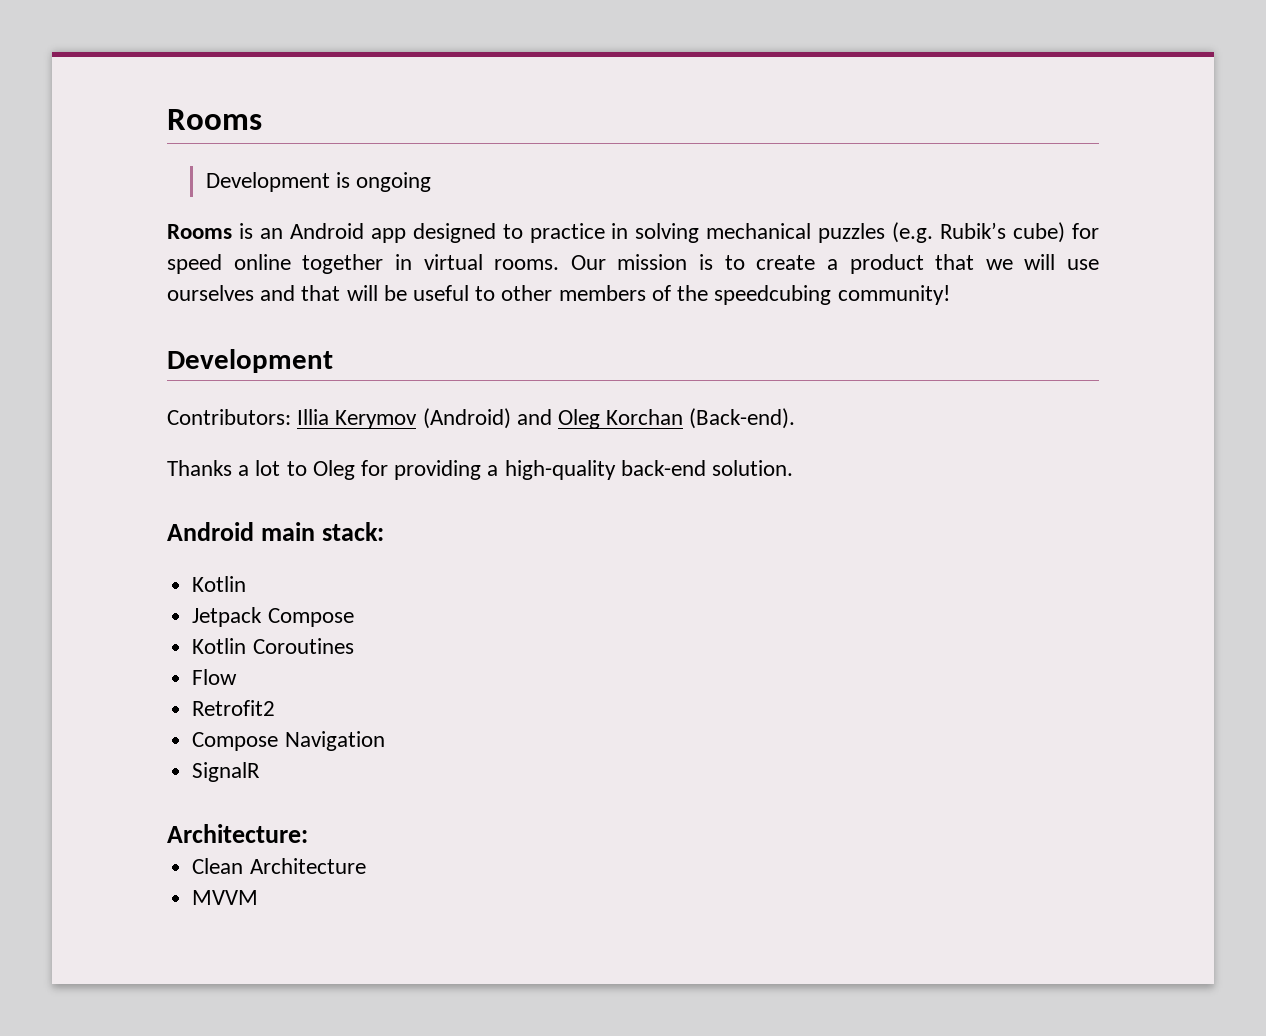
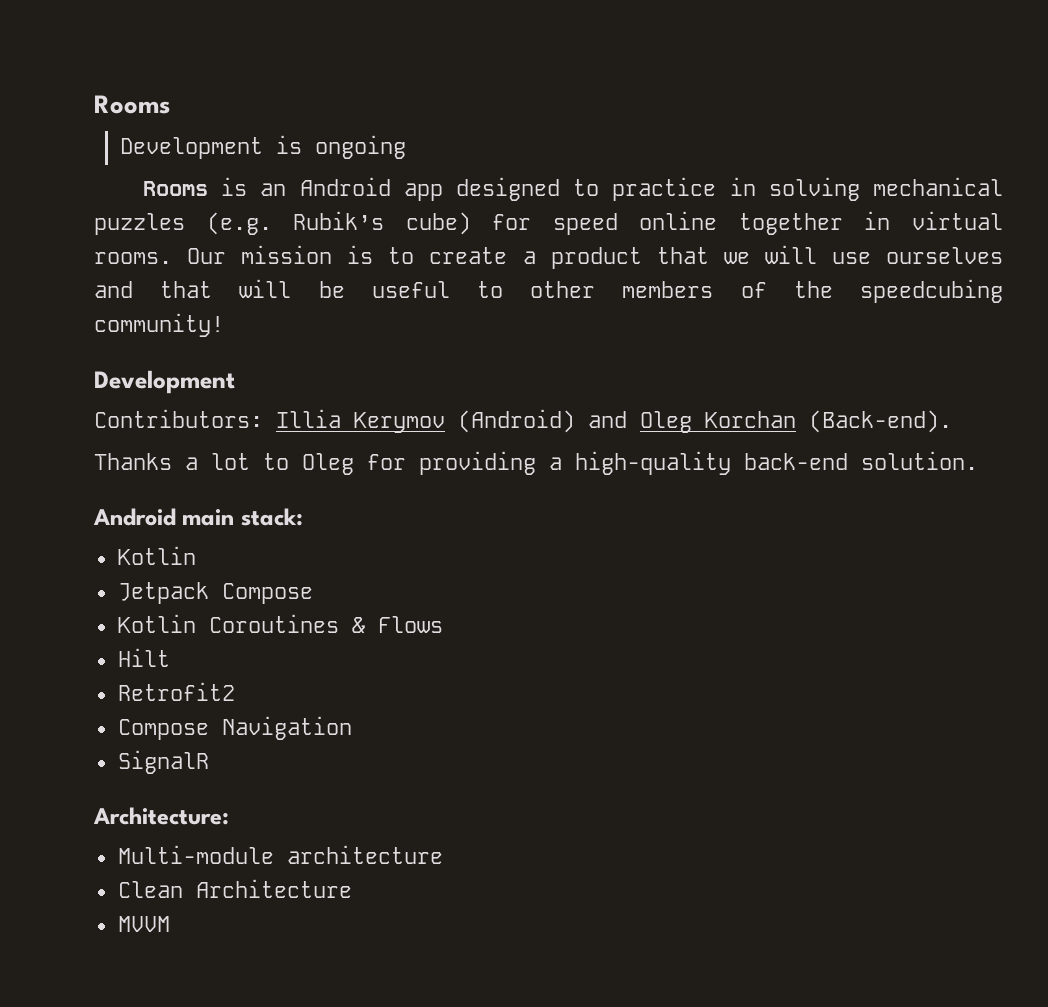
- Kotlin Coroutines
- Flow
+ Kotlin Coroutines & Flows
+ Hilt
+ Multi-module architecture

